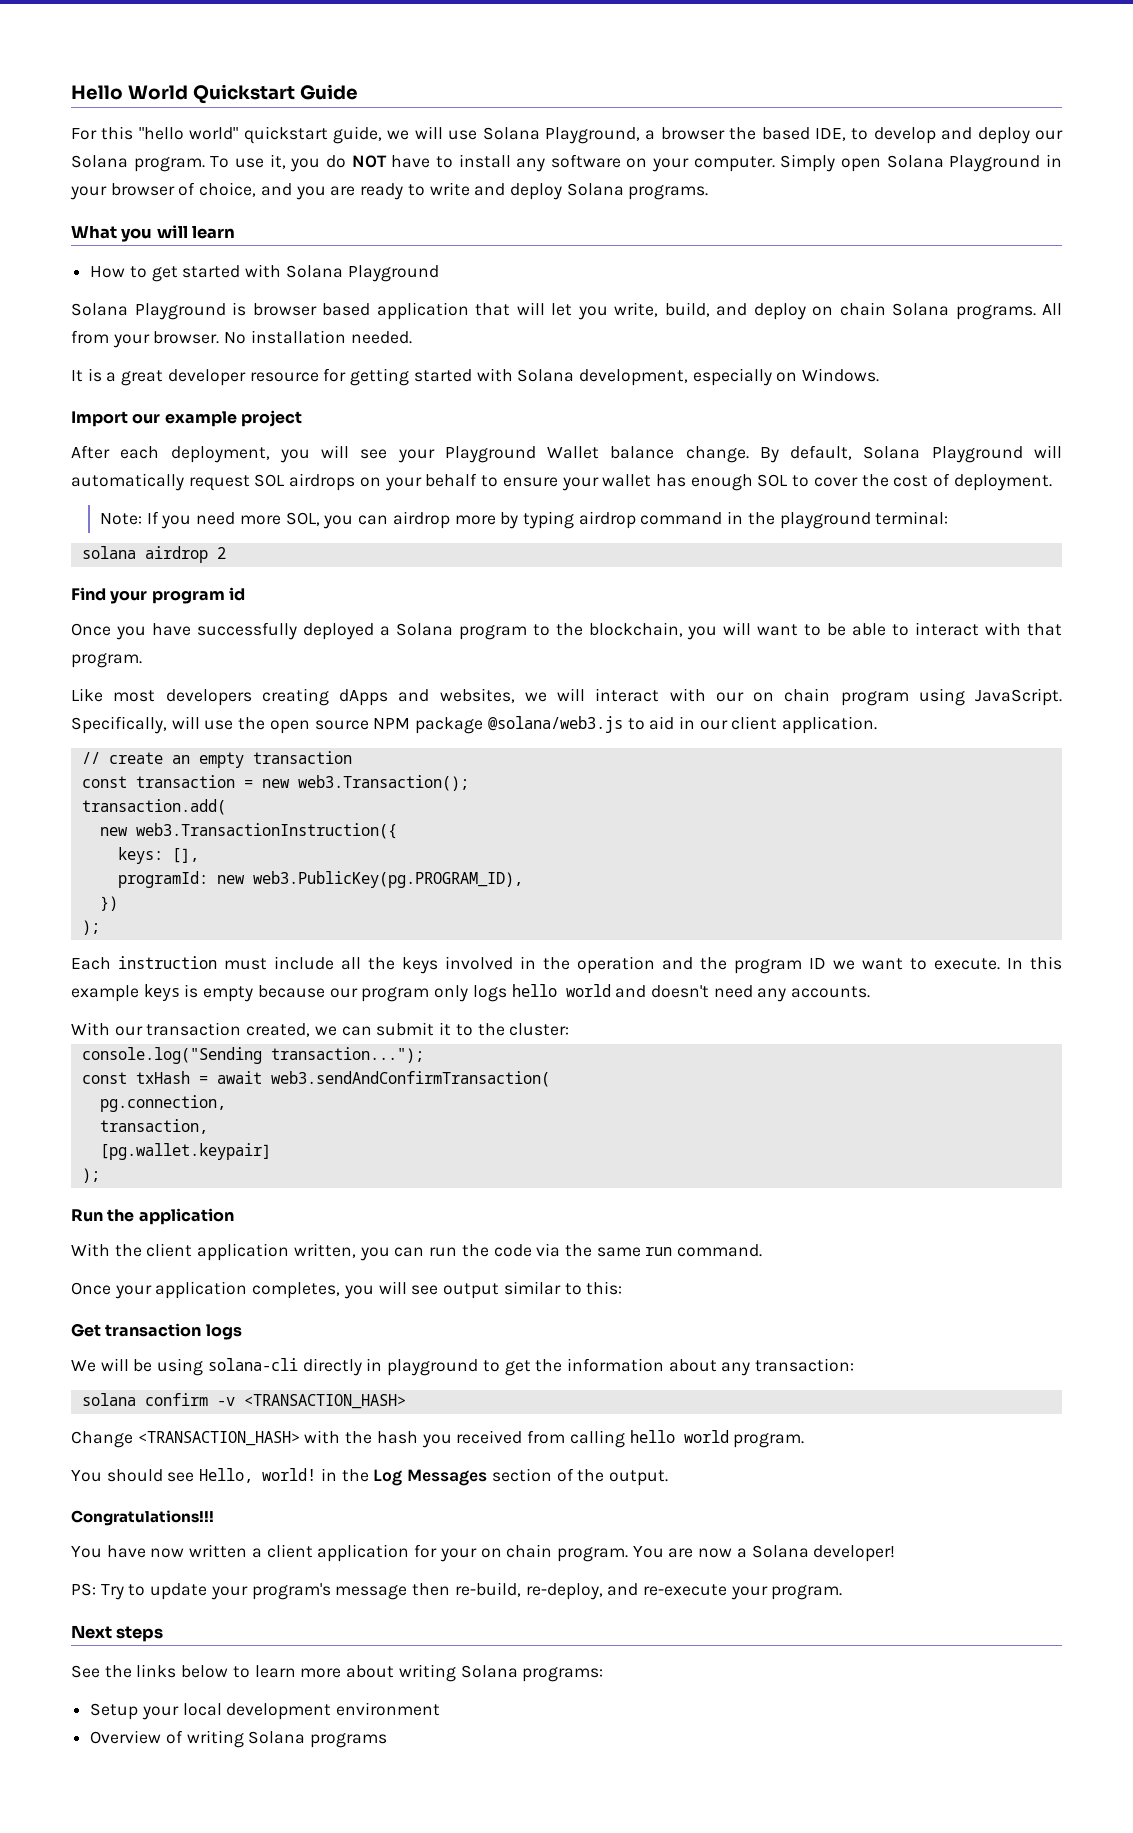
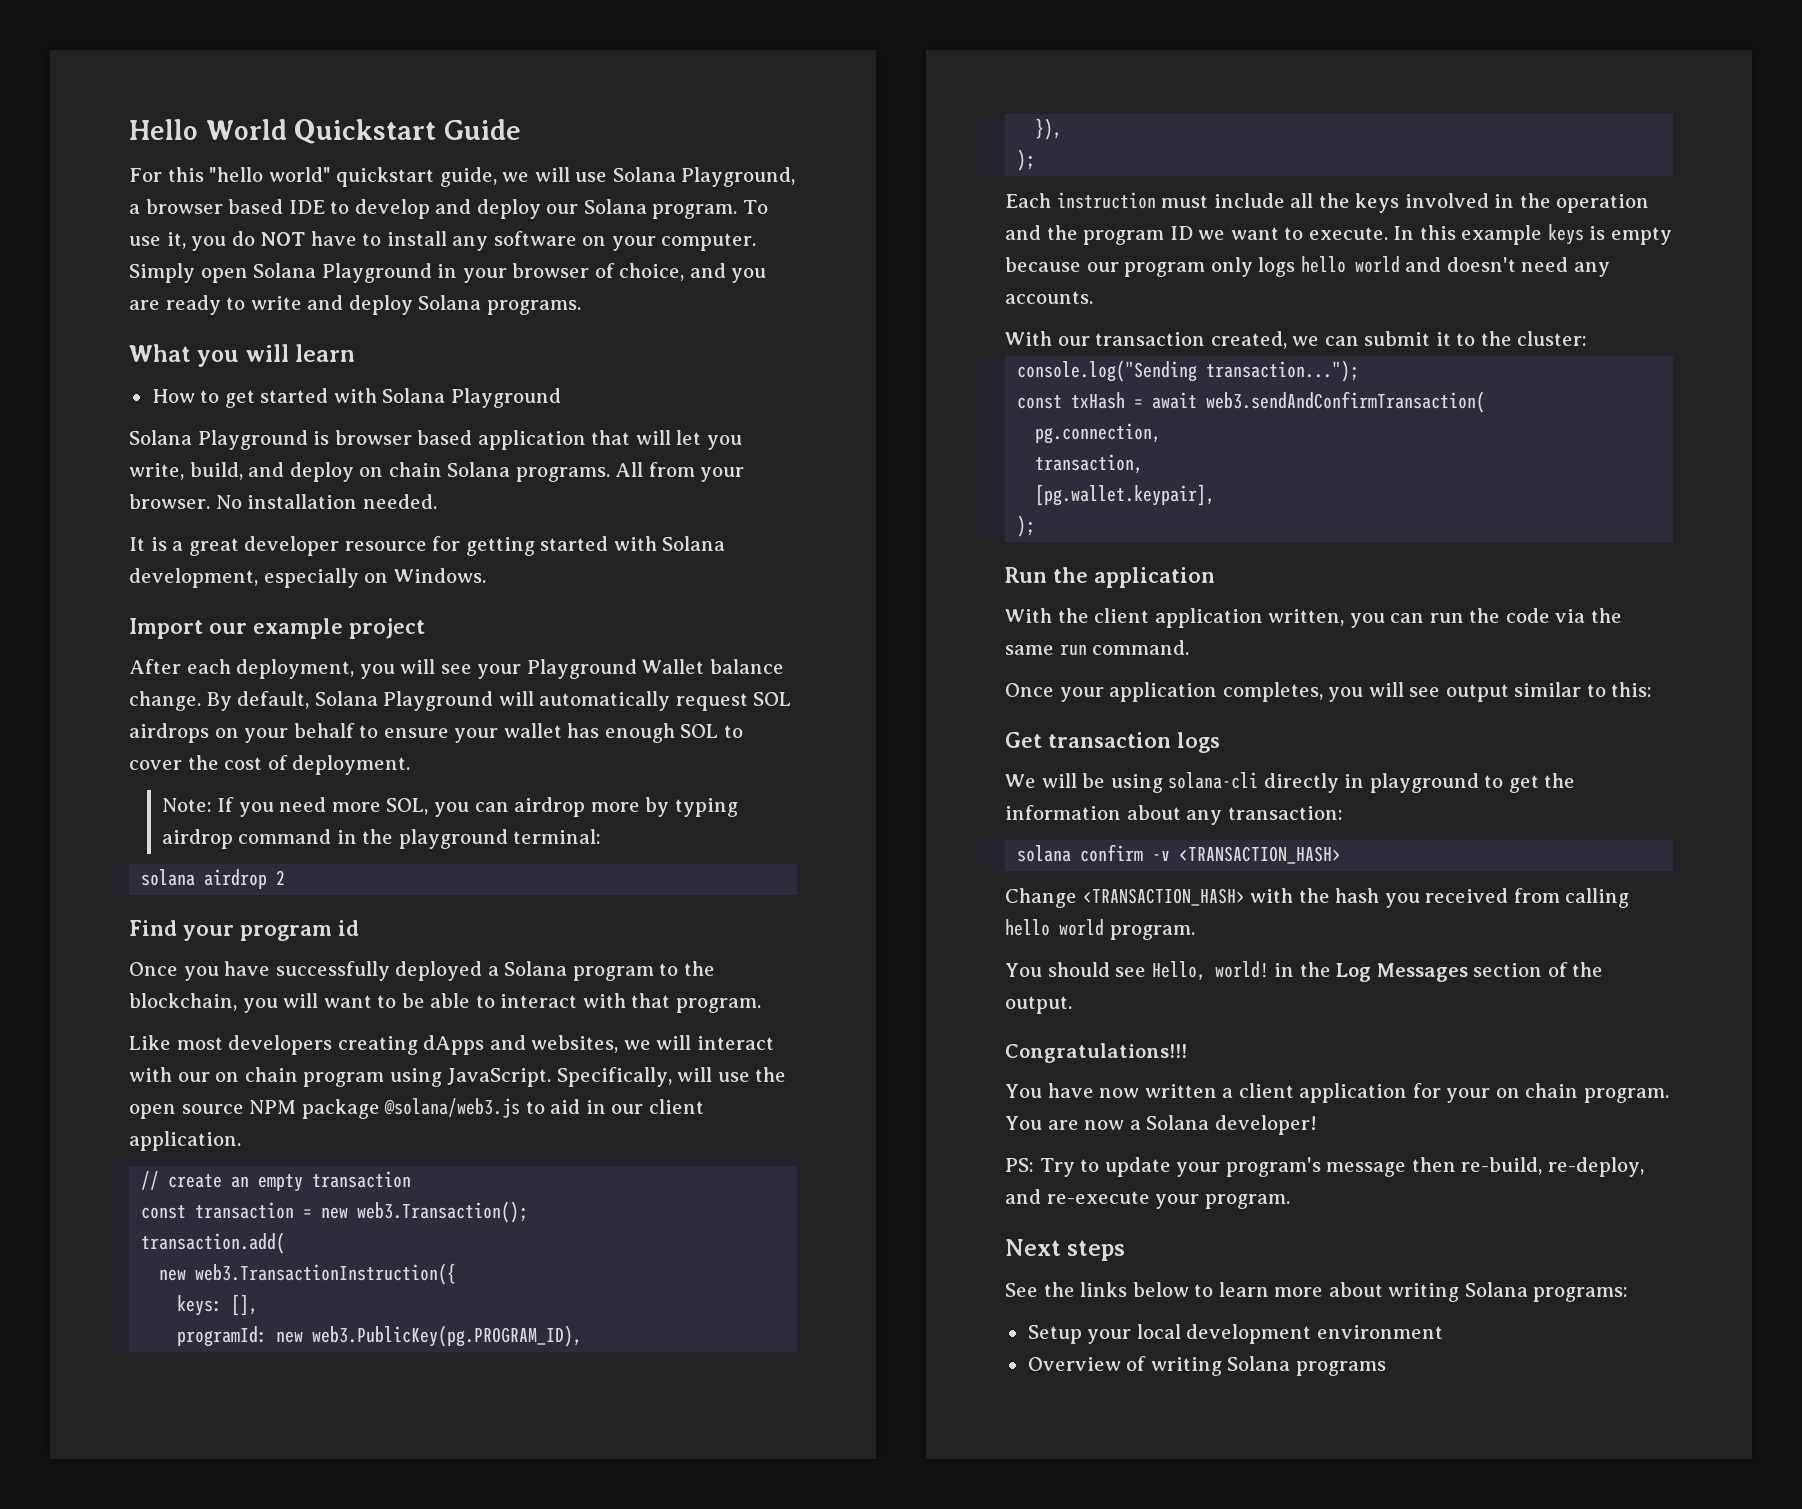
- For this "hello world" quickstart guide, we will use Solana Playground, a browser the based IDE, to develop and deploy our Solana program.
+ For this "hello world" quickstart guide, we will use Solana Playground, a browser based IDE to develop and deploy our Solana program.
- })
+ }),
- [pg.wallet.keypair]
+ [pg.wallet.keypair],

